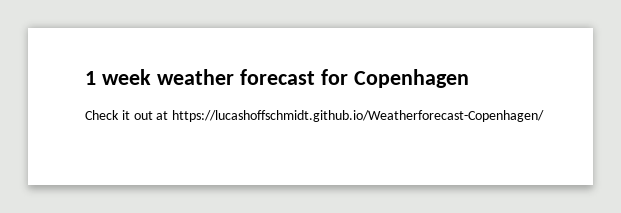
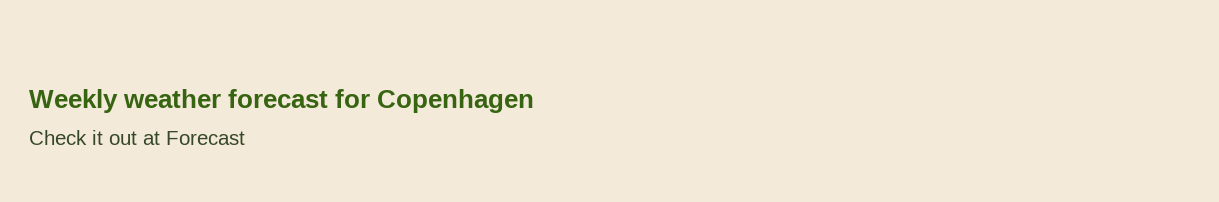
- 1 week weather forecast for Copenhagen
+ Weekly weather forecast for Copenhagen
- Check it out at https://lucashoffschmidt.github.io/Weatherforecast-Copenhagen/
+ Check it out at Forecast

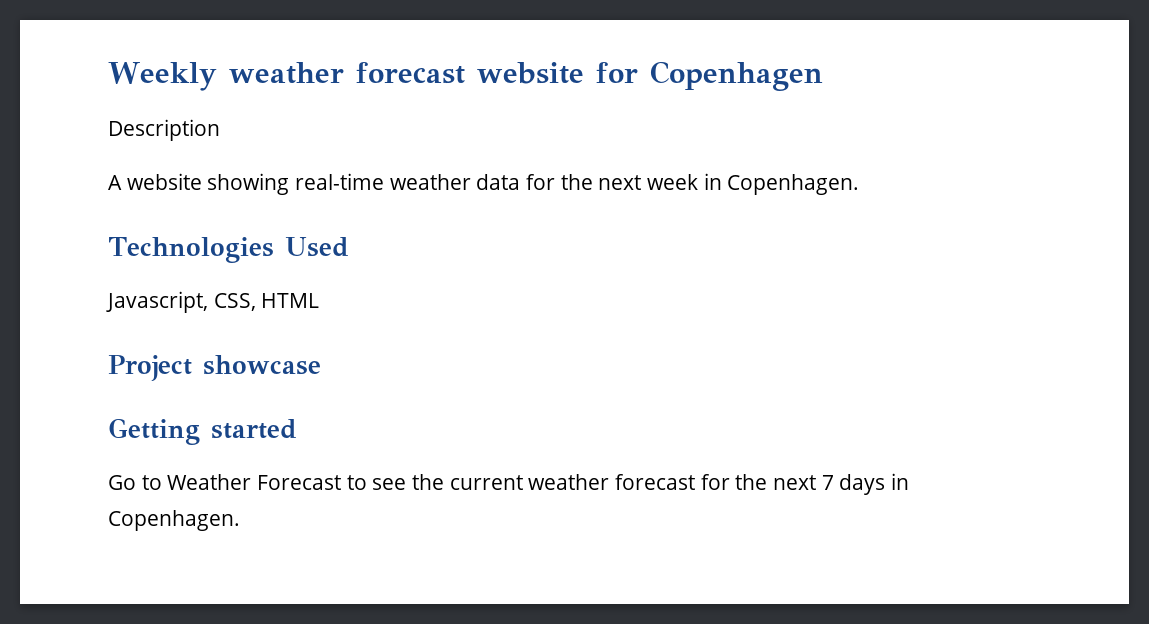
- Weekly weather forecast for Copenhagen
+ Weekly weather forecast website for Copenhagen
- Check it out at Forecast
+ Description
+ A website showing real-time weather data for the next week in Copenhagen.
+ Technologies Used
+ Javascript, CSS, HTML
+ Project showcase
+ Getting started
+ Go to Weather Forecast to see the current weather forecast for the next 7 days in Copenhagen.

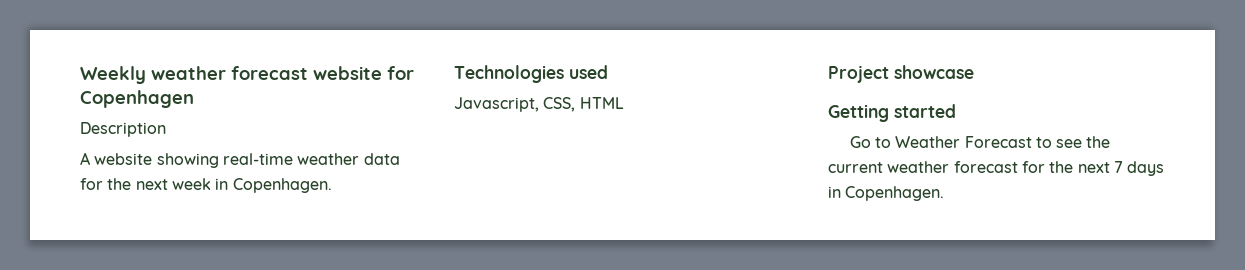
- Technologies Used
+ Technologies used

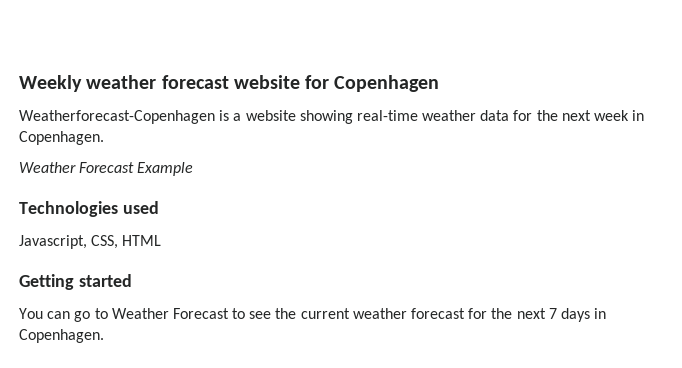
- Description
- A website showing real-time weather data for the next week in Copenhagen.
+ Weatherforecast-Copenhagen is a website showing real-time weather data for the next week in Copenhagen.
+ Weather Forecast Example
- Project showcase
- Go to Weather Forecast to see the current weather forecast for the next 7 days in Copenhagen.
+ You can go to Weather Forecast to see the current weather forecast for the next 7 days in Copenhagen.

